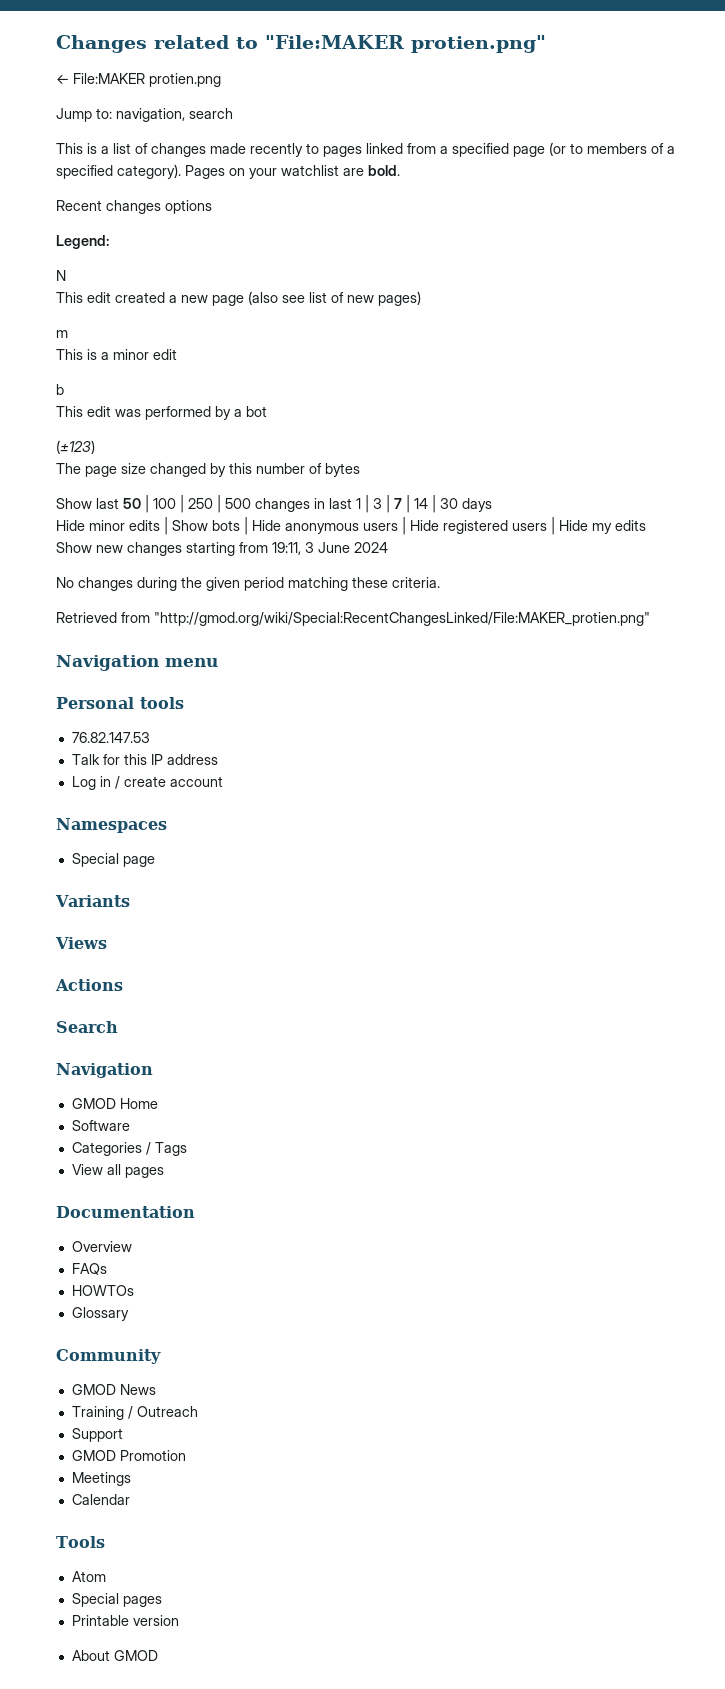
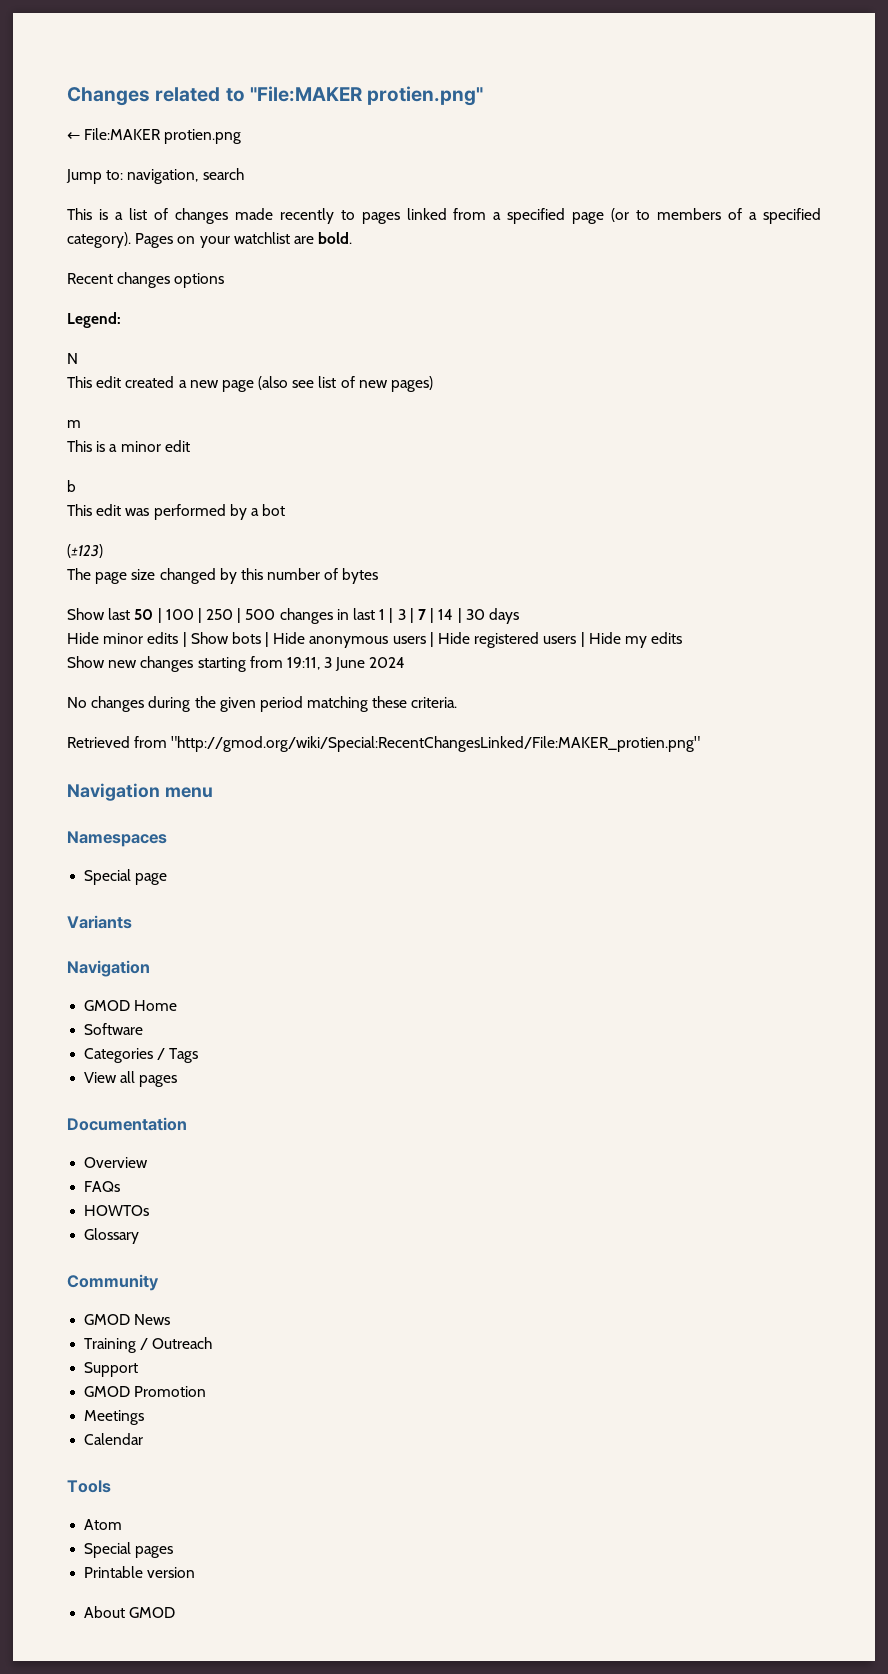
- Personal tools
- 76.82.147.53
- Talk for this IP address
- Log in / create account
- Views
- Actions
- Search

